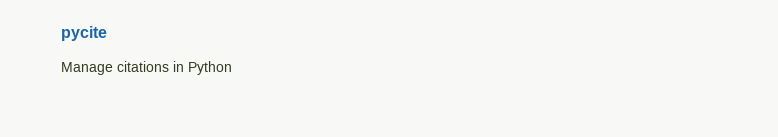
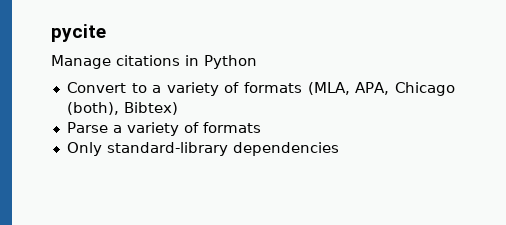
+ Convert to a variety of formats (MLA, APA, Chicago (both), Bibtex)
+ Parse a variety of formats
+ Only standard-library dependencies

